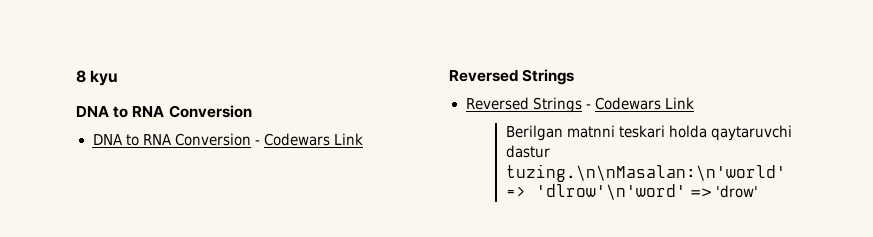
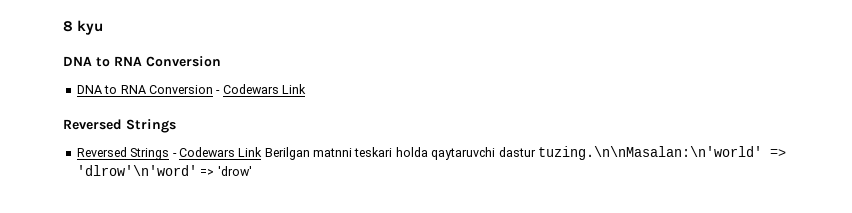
- Reversed Strings - Codewars Link
- Berilgan matnni teskari holda qaytaruvchi dastur tuzing.\n\nMasalan:\n'world' => 'dlrow'\n'word' => 'drow'
+ Reversed Strings - Codewars Link Berilgan matnni teskari holda qaytaruvchi dastur tuzing.\n\nMasalan:\n'world' => 'dlrow'\n'word' => 'drow'

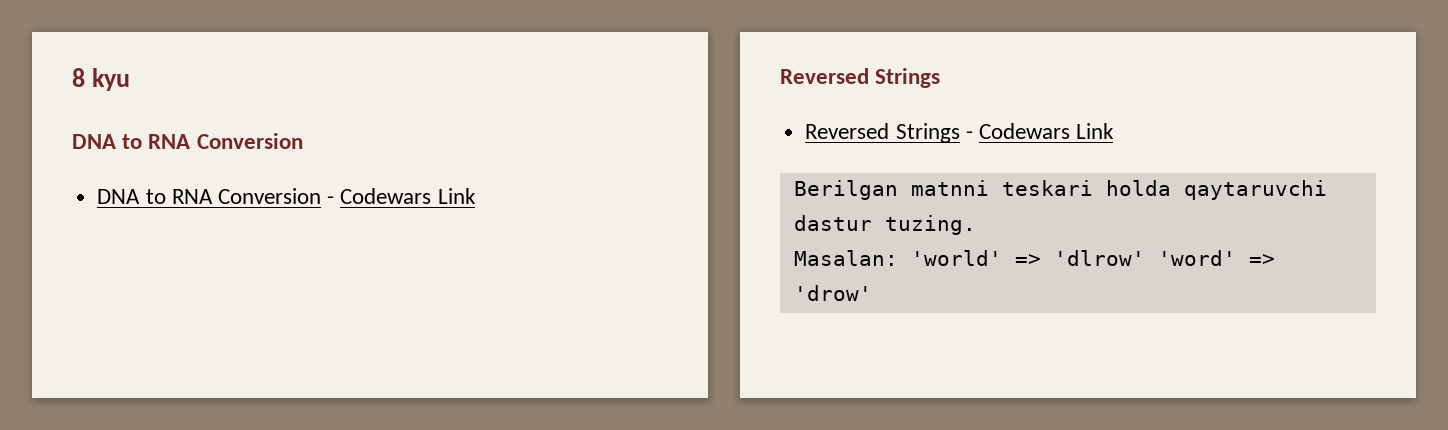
- Reversed Strings - Codewars Link Berilgan matnni teskari holda qaytaruvchi dastur tuzing.\n\nMasalan:\n'world' => 'dlrow'\n'word' => 'drow'
+ Reversed Strings - Codewars Link
+ Berilgan matnni teskari holda qaytaruvchi dastur tuzing.
+ Masalan: 'world' => 'dlrow' 'word' => 'drow'

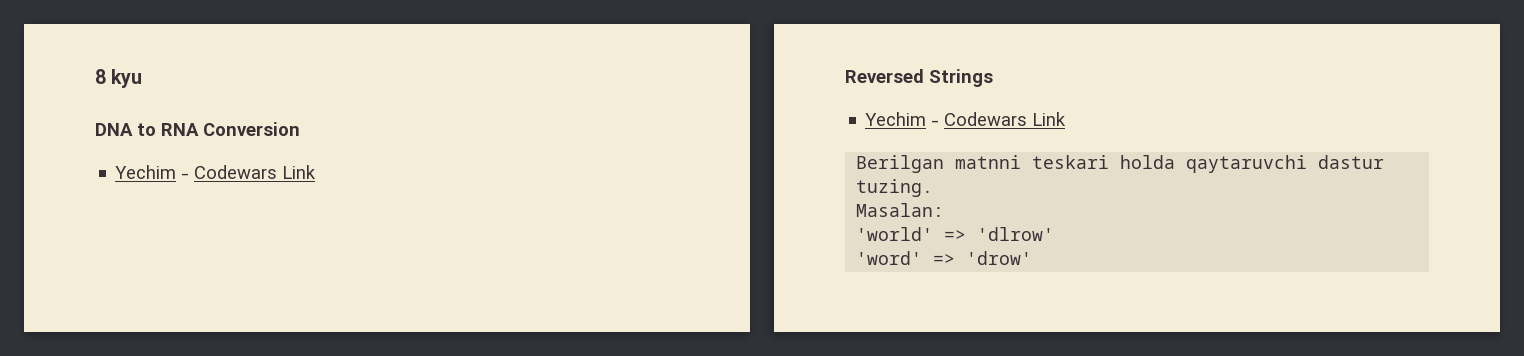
  8 kyu
  DNA to RNA Conversion
- DNA to RNA Conversion - Codewars Link
+ Yechim - Codewars Link
  Reversed Strings
- Reversed Strings - Codewars Link
+ Yechim - Codewars Link
- Masalan: 'world' => 'dlrow' 'word' => 'drow'
+ Masalan:
+ 'world' => 'dlrow'
+ 'word' => 'drow'

